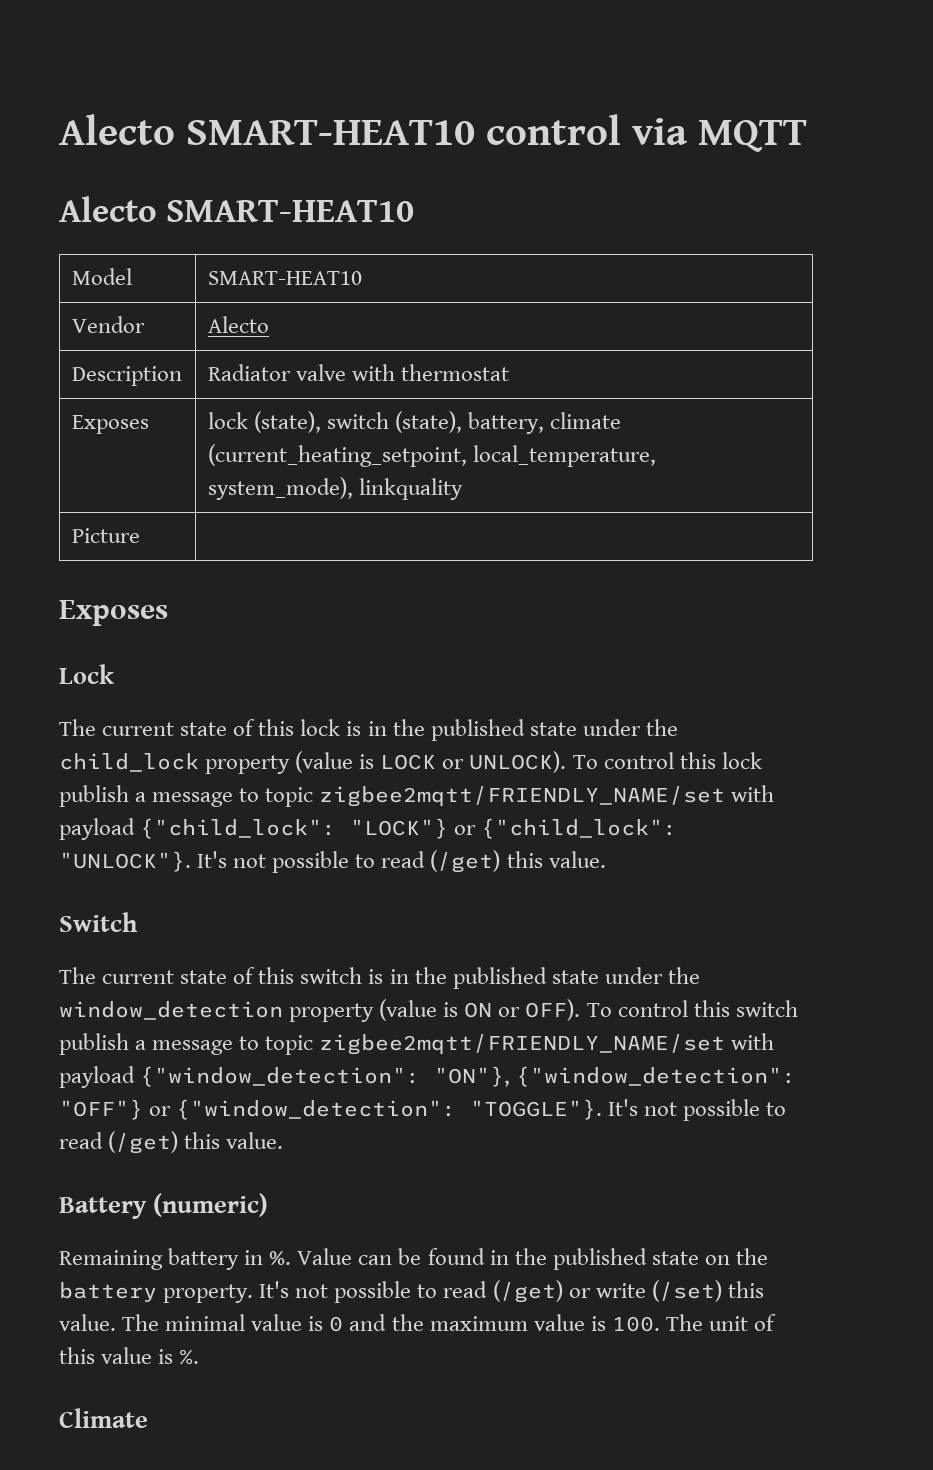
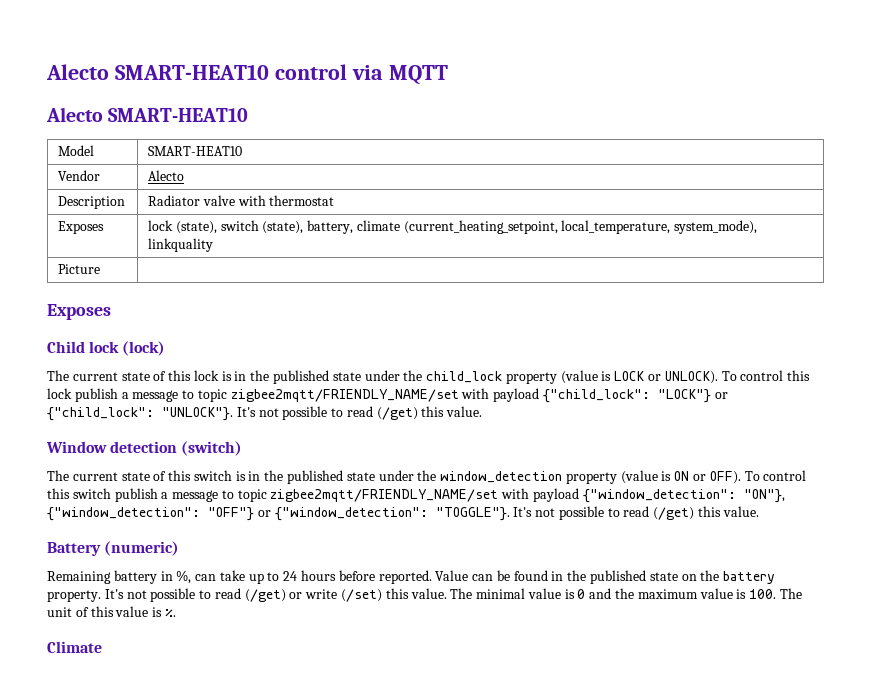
- Lock
+ Child lock (lock)
- Switch
+ Window detection (switch)
- Remaining battery in %.
+ Remaining battery in %, can take up to 24 hours before reported.

